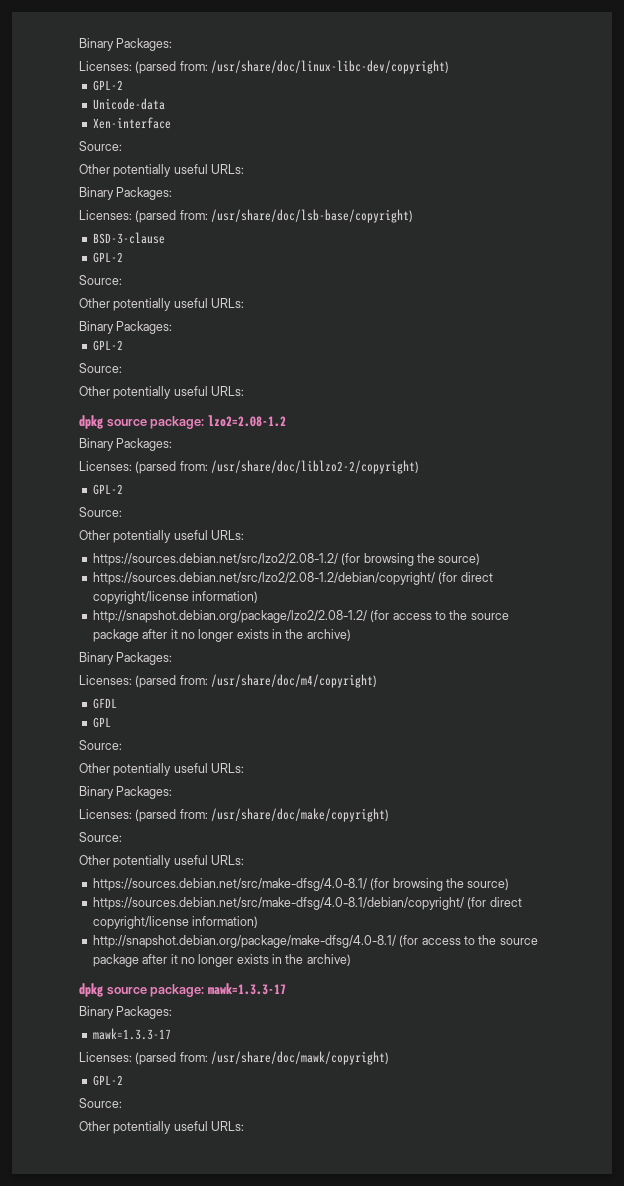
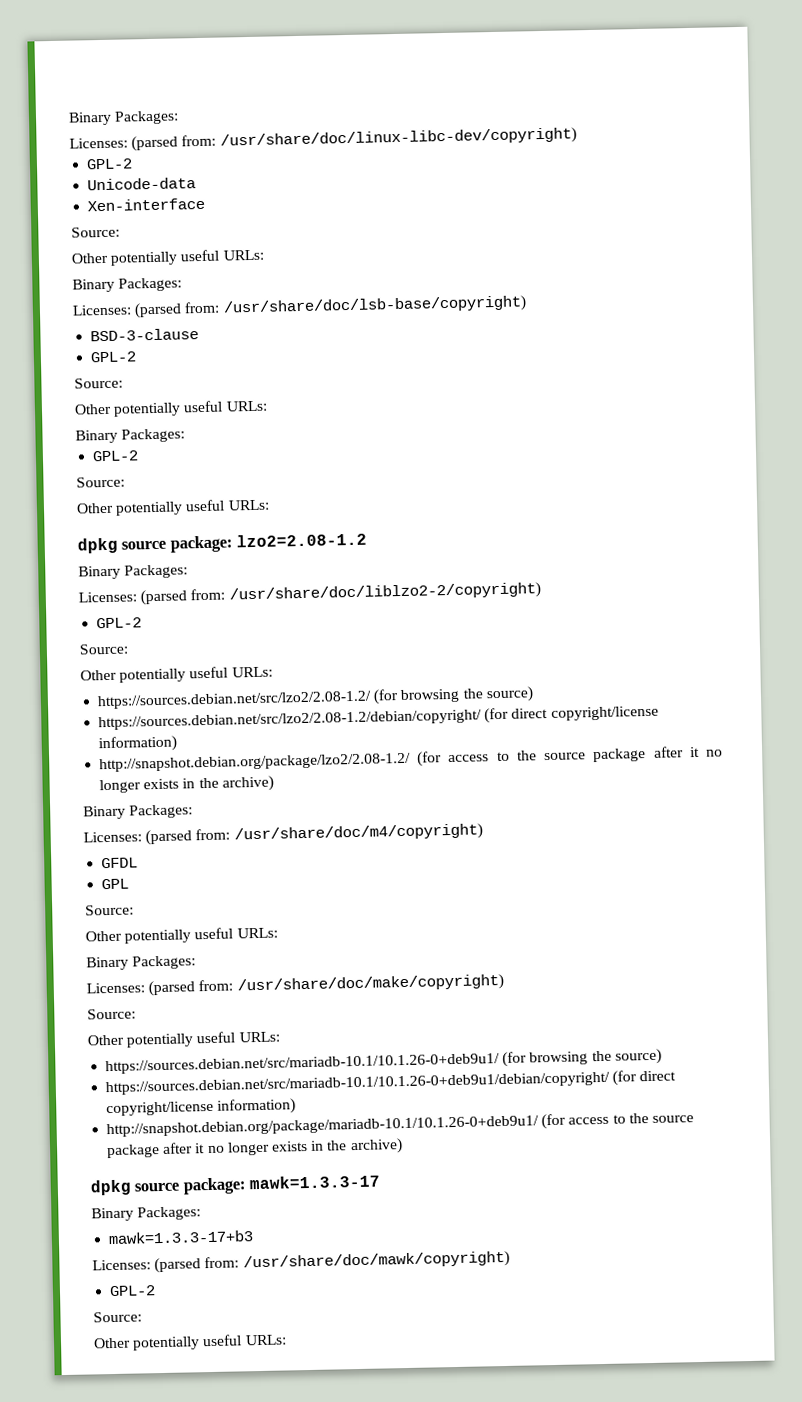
- https://sources.debian.net/src/make-dfsg/4.0-8.1/ (for browsing the source)
- https://sources.debian.net/src/make-dfsg/4.0-8.1/debian/copyright/ (for direct copyright/license information)
- http://snapshot.debian.org/package/make-dfsg/4.0-8.1/ (for access to the source package after it no longer exists in the archive)
+ https://sources.debian.net/src/mariadb-10.1/10.1.26-0+deb9u1/ (for browsing the source)
+ https://sources.debian.net/src/mariadb-10.1/10.1.26-0+deb9u1/debian/copyright/ (for direct copyright/license information)
+ http://snapshot.debian.org/package/mariadb-10.1/10.1.26-0+deb9u1/ (for access to the source package after it no longer exists in the archive)
  dpkg source package: mawk=1.3.3-17
  Binary Packages:
- mawk=1.3.3-17
+ mawk=1.3.3-17+b3

